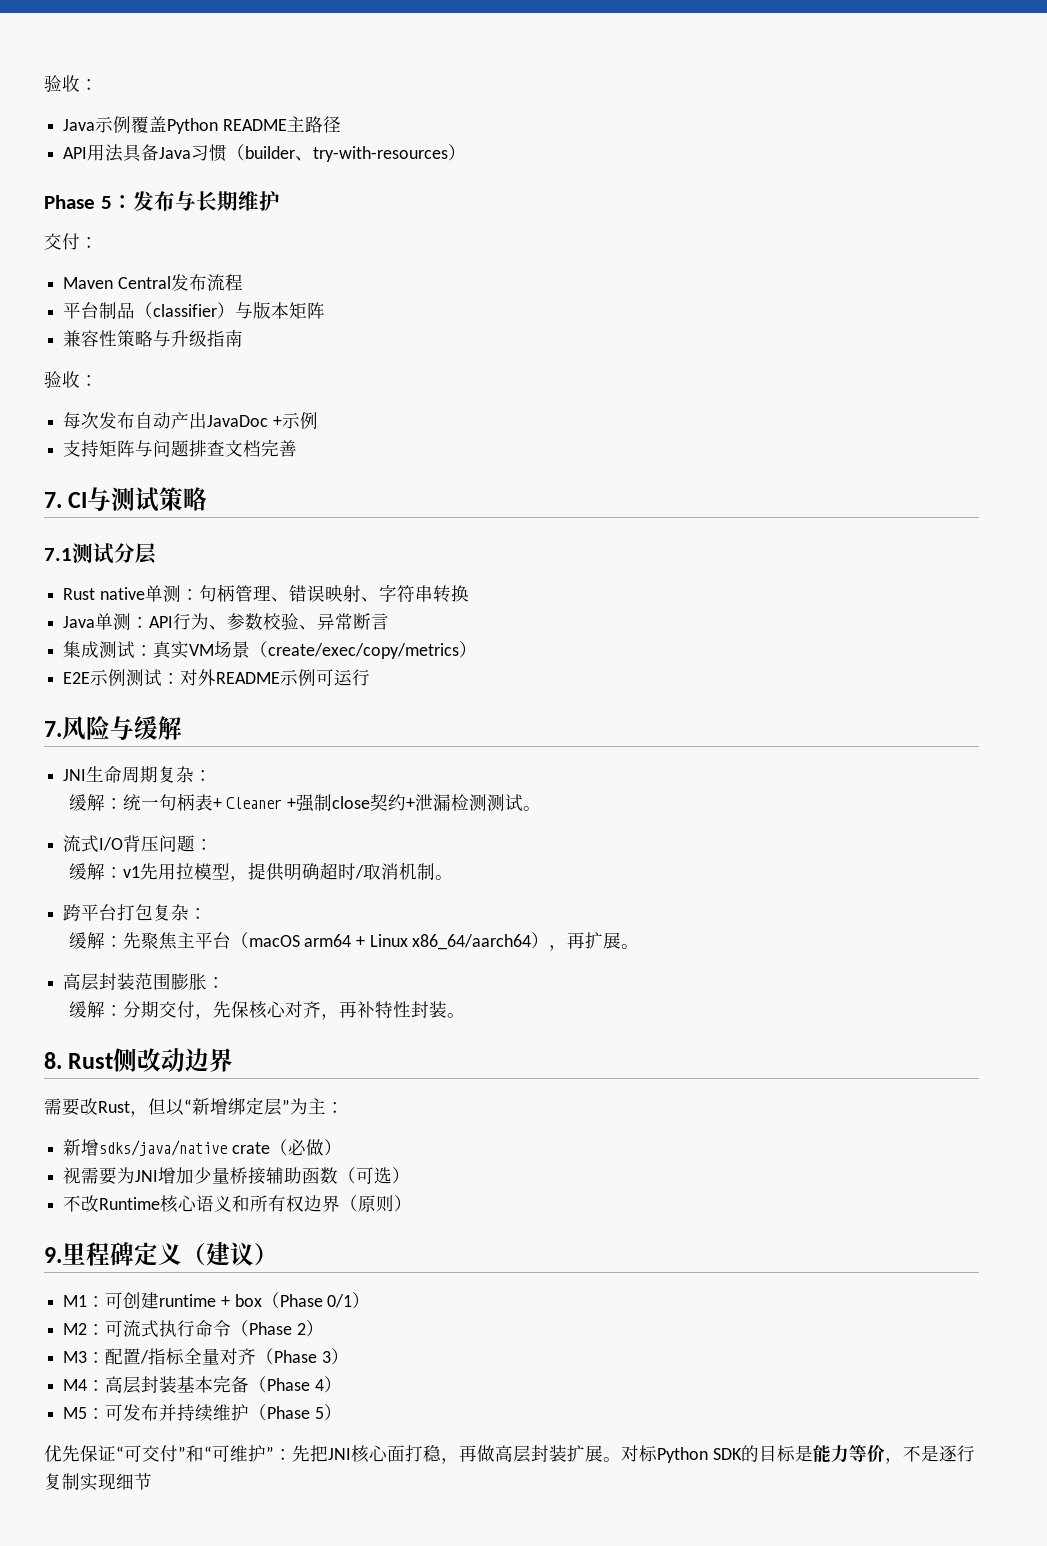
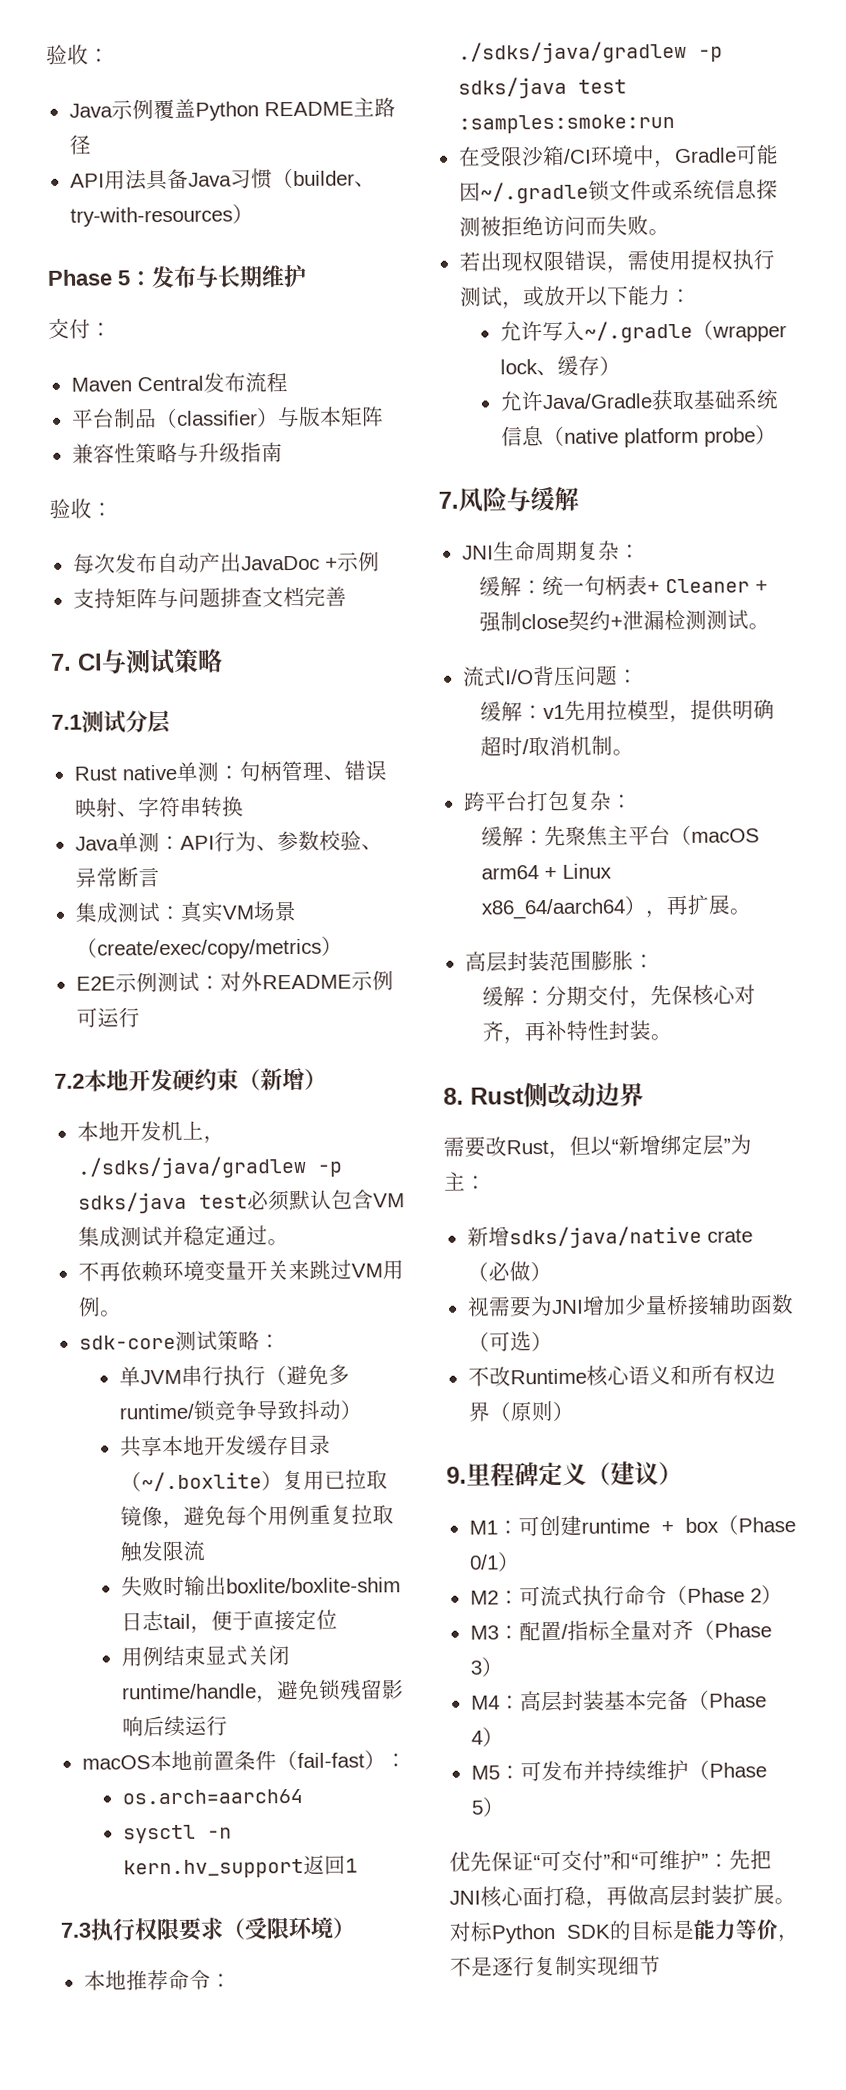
+ 7.2本地开发硬约束（新增）
+ 本地开发机上，./sdks/java/gradlew -p sdks/java test必须默认包含VM集成测试并稳定通过。
+ 不再依赖环境变量开关来跳过VM用例。
+ sdk-core测试策略：
+ 单JVM串行执行（避免多runtime/锁竞争导致抖动）
+ 共享本地开发缓存目录（~/.boxlite）复用已拉取镜像，避免每个用例重复拉取触发限流
+ 失败时输出boxlite/boxlite-shim日志tail，便于直接定位
+ 用例结束显式关闭runtime/handle，避免锁残留影响后续运行
+ macOS本地前置条件（fail-fast）：
+ os.arch=aarch64
+ sysctl -n kern.hv_support返回1
+ 7.3执行权限要求（受限环境）
+ 本地推荐命令：./sdks/java/gradlew -p sdks/java test :samples:smoke:run
+ 在受限沙箱/CI环境中，Gradle可能因~/.gradle锁文件或系统信息探测被拒绝访问而失败。
+ 若出现权限错误，需使用提权执行测试，或放开以下能力：
+ 允许写入~/.gradle（wrapper lock、缓存）
+ 允许Java/Gradle获取基础系统信息（native platform probe）

